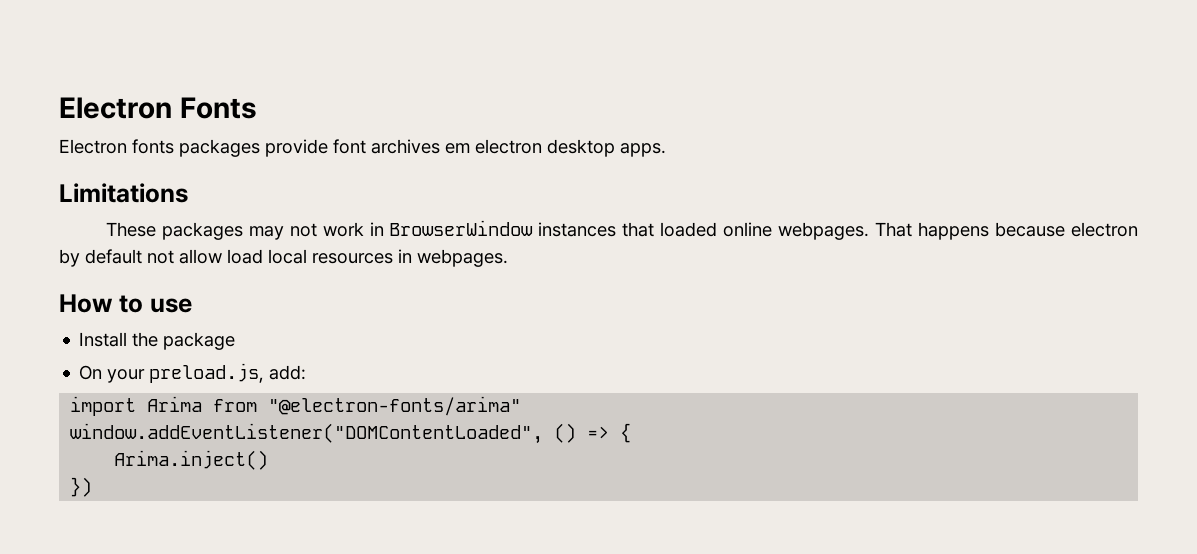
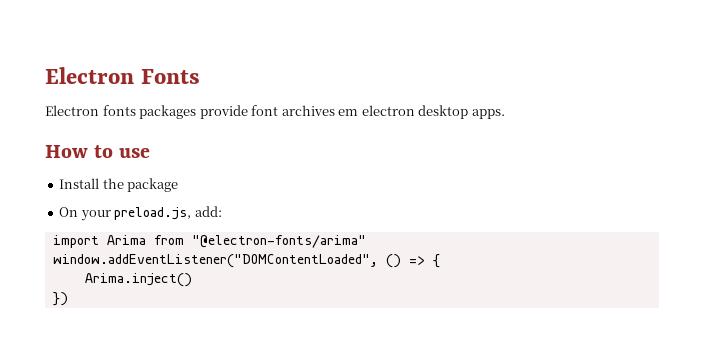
- Limitations
- These packages may not work in BrowserWindow instances that loaded online webpages. That happens because electron by default not allow load local resources in webpages.

